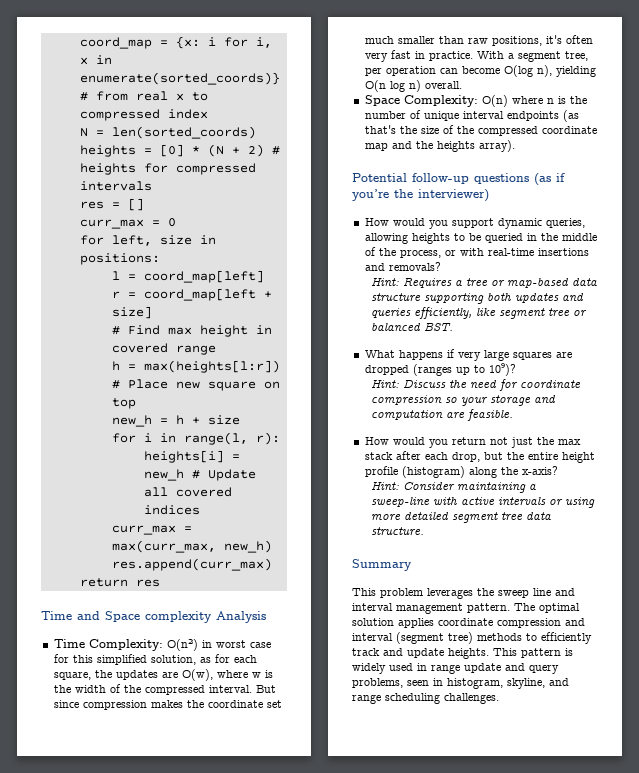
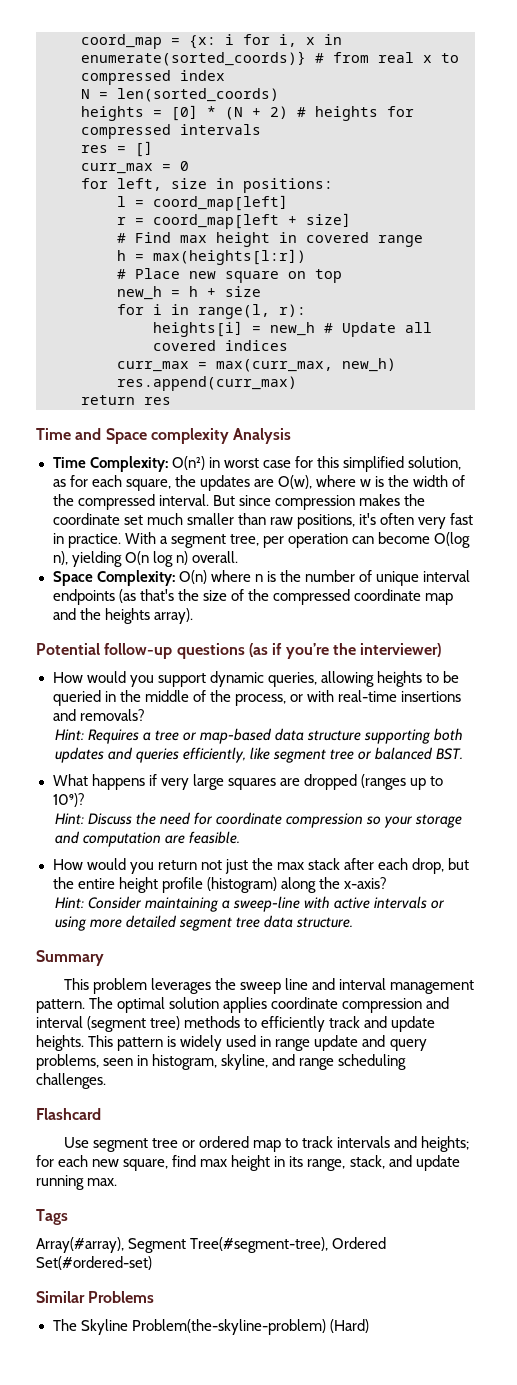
+ Flashcard
+ Use segment tree or ordered map to track intervals and heights; for each new square, find max height in its range, stack, and update running max.
+ Tags
+ Array(#array), Segment Tree(#segment-tree), Ordered Set(#ordered-set)
+ Similar Problems
+ The Skyline Problem(the-skyline-problem) (Hard)

